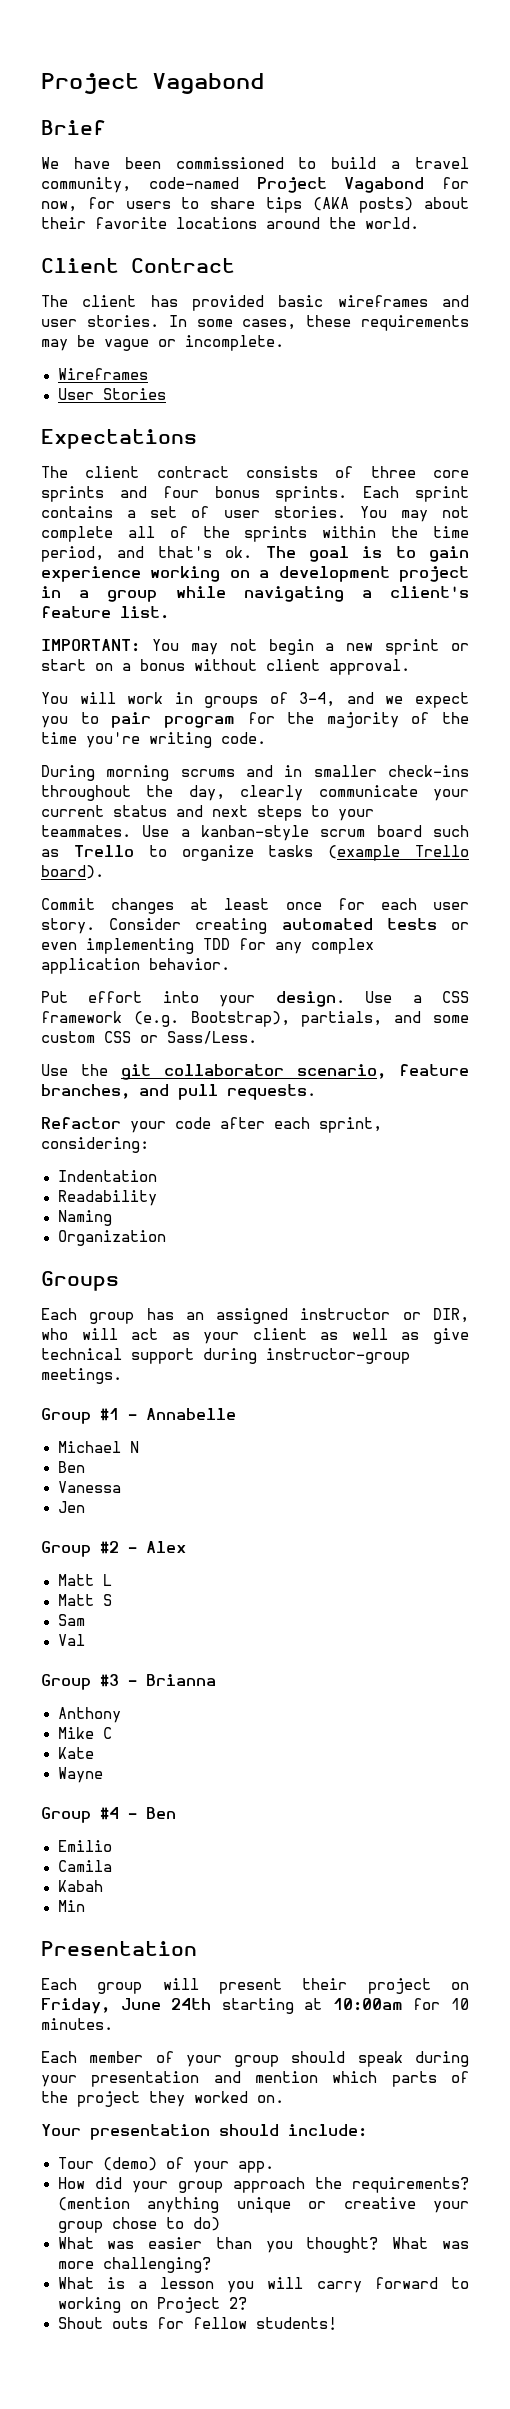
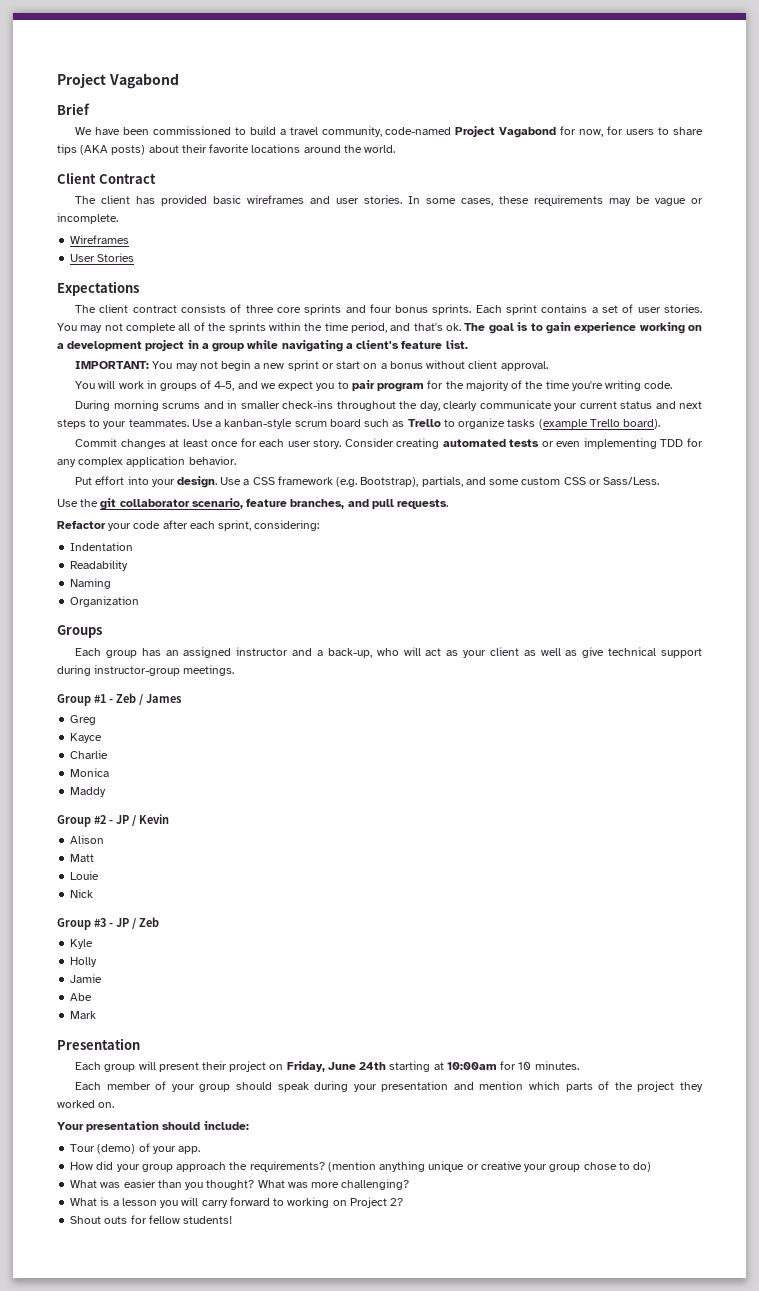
- You will work in groups of 3-4, and we expect you to pair program for the majority of the time you're writing code.
+ You will work in groups of 4-5, and we expect you to pair program for the majority of the time you're writing code.
- Each group has an assigned instructor or DIR, who will act as your client as well as give technical support during instructor-group meetings.
+ Each group has an assigned instructor and a back-up, who will act as your client as well as give technical support during instructor-group meetings.
- Group #1 - Annabelle
- Michael N
- Ben
- Vanessa
- Jen
- Group #2 - Alex
- Matt L
- Matt S
- Sam
- Val
- Group #3 - Brianna
- Anthony
- Mike C
- Kate
- Wayne
- Group #4 - Ben
- Emilio
- Camila
- Kabah
- Min
+ Group #1 - Zeb / James
+ Greg
+ Kayce
+ Charlie
+ Monica
+ Maddy
+ Group #2 - JP / Kevin
+ Alison
+ Matt
+ Louie
+ Nick
+ Group #3 - JP / Zeb
+ Kyle
+ Holly
+ Jamie
+ Abe
+ Mark

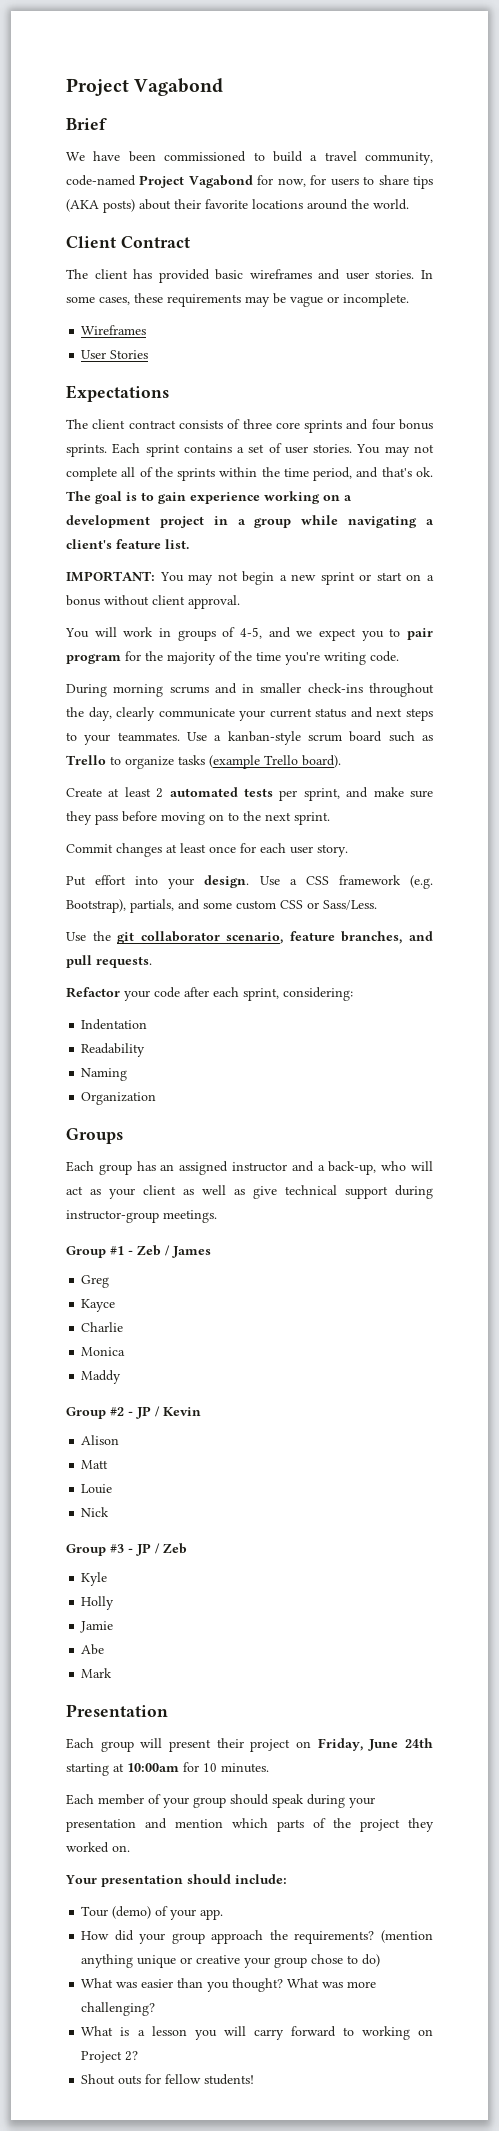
+ Create at least 2 automated tests per sprint, and make sure they pass before moving on to the next sprint.
- Consider creating automated tests or even implementing TDD for any complex application behavior.

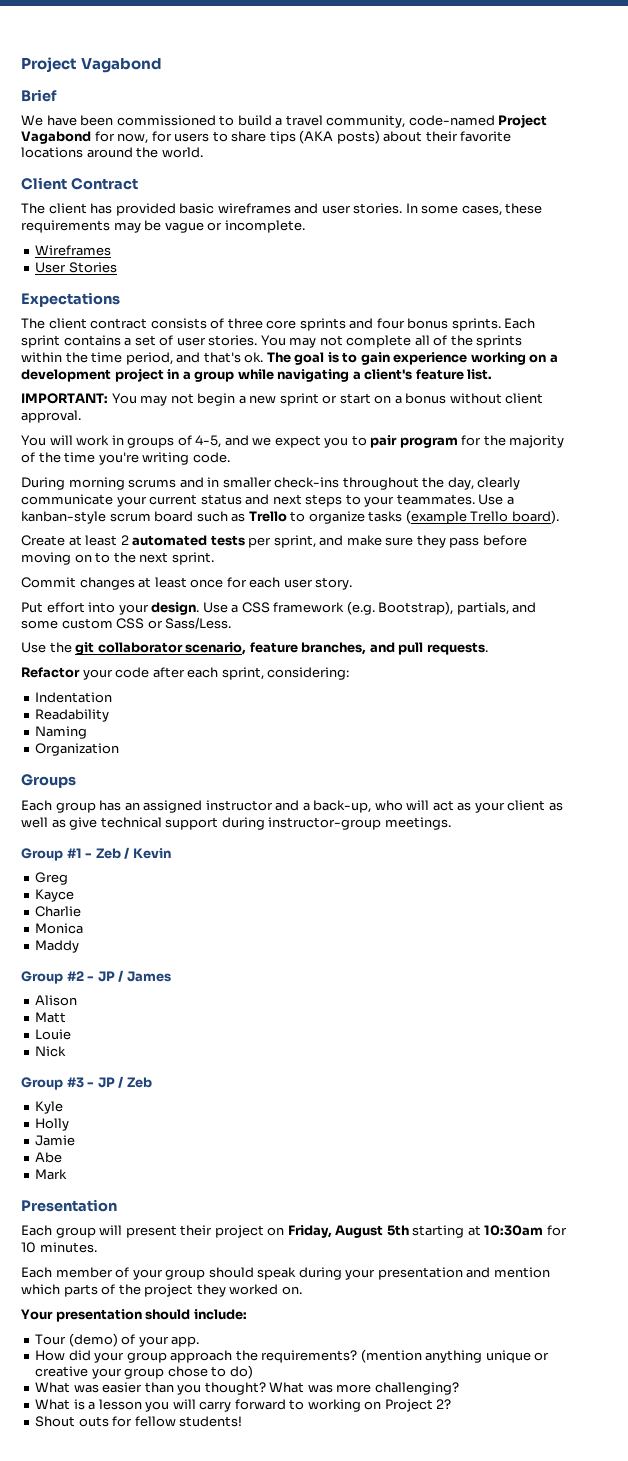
- Group #1 - Zeb / James
+ Group #1 - Zeb / Kevin
- Group #2 - JP / Kevin
+ Group #2 - JP / James
- Each group will present their project on Friday, June 24th starting at 10:00am for 10 minutes.
+ Each group will present their project on Friday, August 5th starting at 10:30am for 10 minutes.

